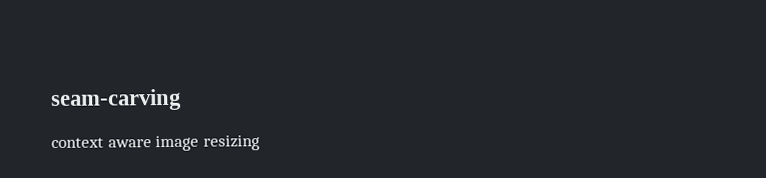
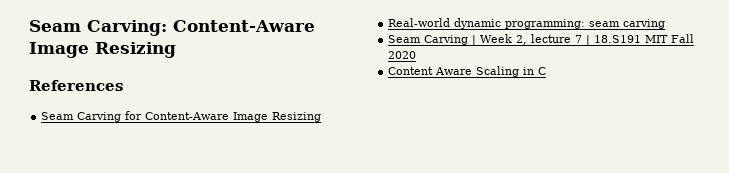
- seam-carving
- context aware image resizing
+ Seam Carving: Content-Aware Image Resizing
+ References
+ Seam Carving for Content-Aware Image Resizing
+ Real-world dynamic programming: seam carving
+ Seam Carving | Week 2, lecture 7 | 18.S191 MIT Fall 2020
+ Content Aware Scaling in C

